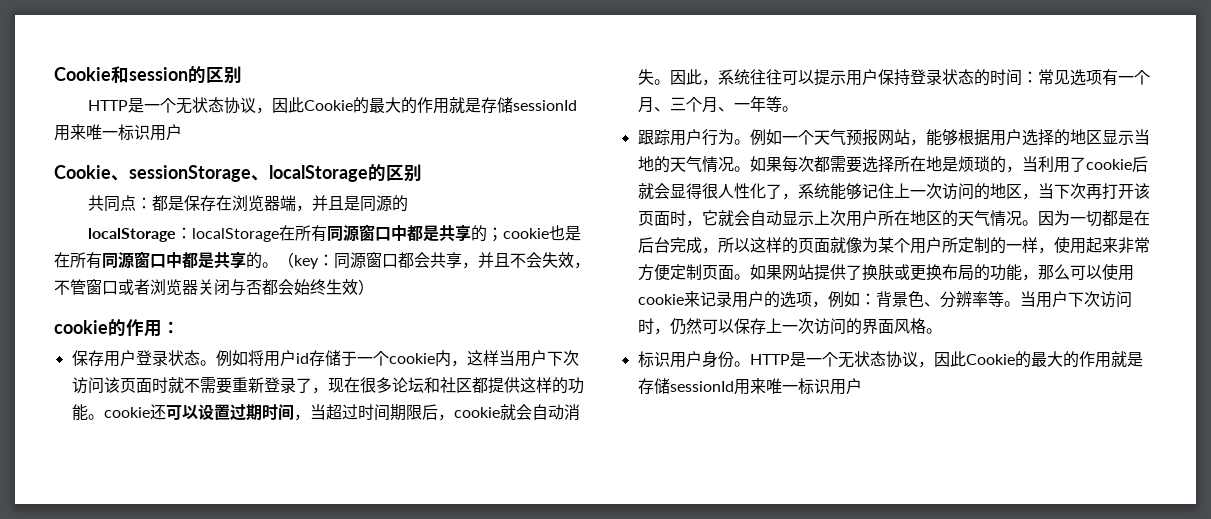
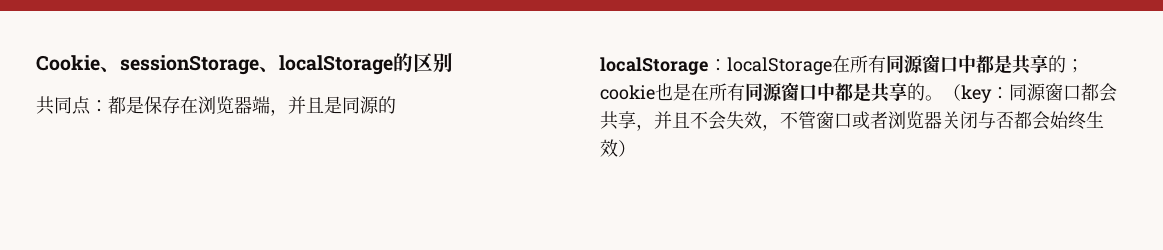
- Cookie和session的区别
- HTTP是一个无状态协议，因此Cookie的最大的作用就是存储sessionId用来唯一标识用户
- cookie的作用：
- 保存用户登录状态。例如将用户id存储于一个cookie内，这样当用户下次访问该页面时就不需要重新登录了，现在很多论坛和社区都提供这样的功能。cookie还可以设置过期时间，当超过时间期限后，cookie就会自动消失。因此，系统往往可以提示用户保持登录状态的时间：常见选项有一个月、三个月、一年等。
- 跟踪用户行为。例如一个天气预报网站，能够根据用户选择的地区显示当地的天气情况。如果每次都需要选择所在地是烦琐的，当利用了cookie后就会显得很人性化了，系统能够记住上一次访问的地区，当下次再打开该页面时，它就会自动显示上次用户所在地区的天气情况。因为一切都是在后台完成，所以这样的页面就像为某个用户所定制的一样，使用起来非常方便定制页面。如果网站提供了换肤或更换布局的功能，那么可以使用cookie来记录用户的选项，例如：背景色、分辨率等。当用户下次访问时，仍然可以保存上一次访问的界面风格。
- 标识用户身份。HTTP是一个无状态协议，因此Cookie的最大的作用就是存储sessionId用来唯一标识用户

